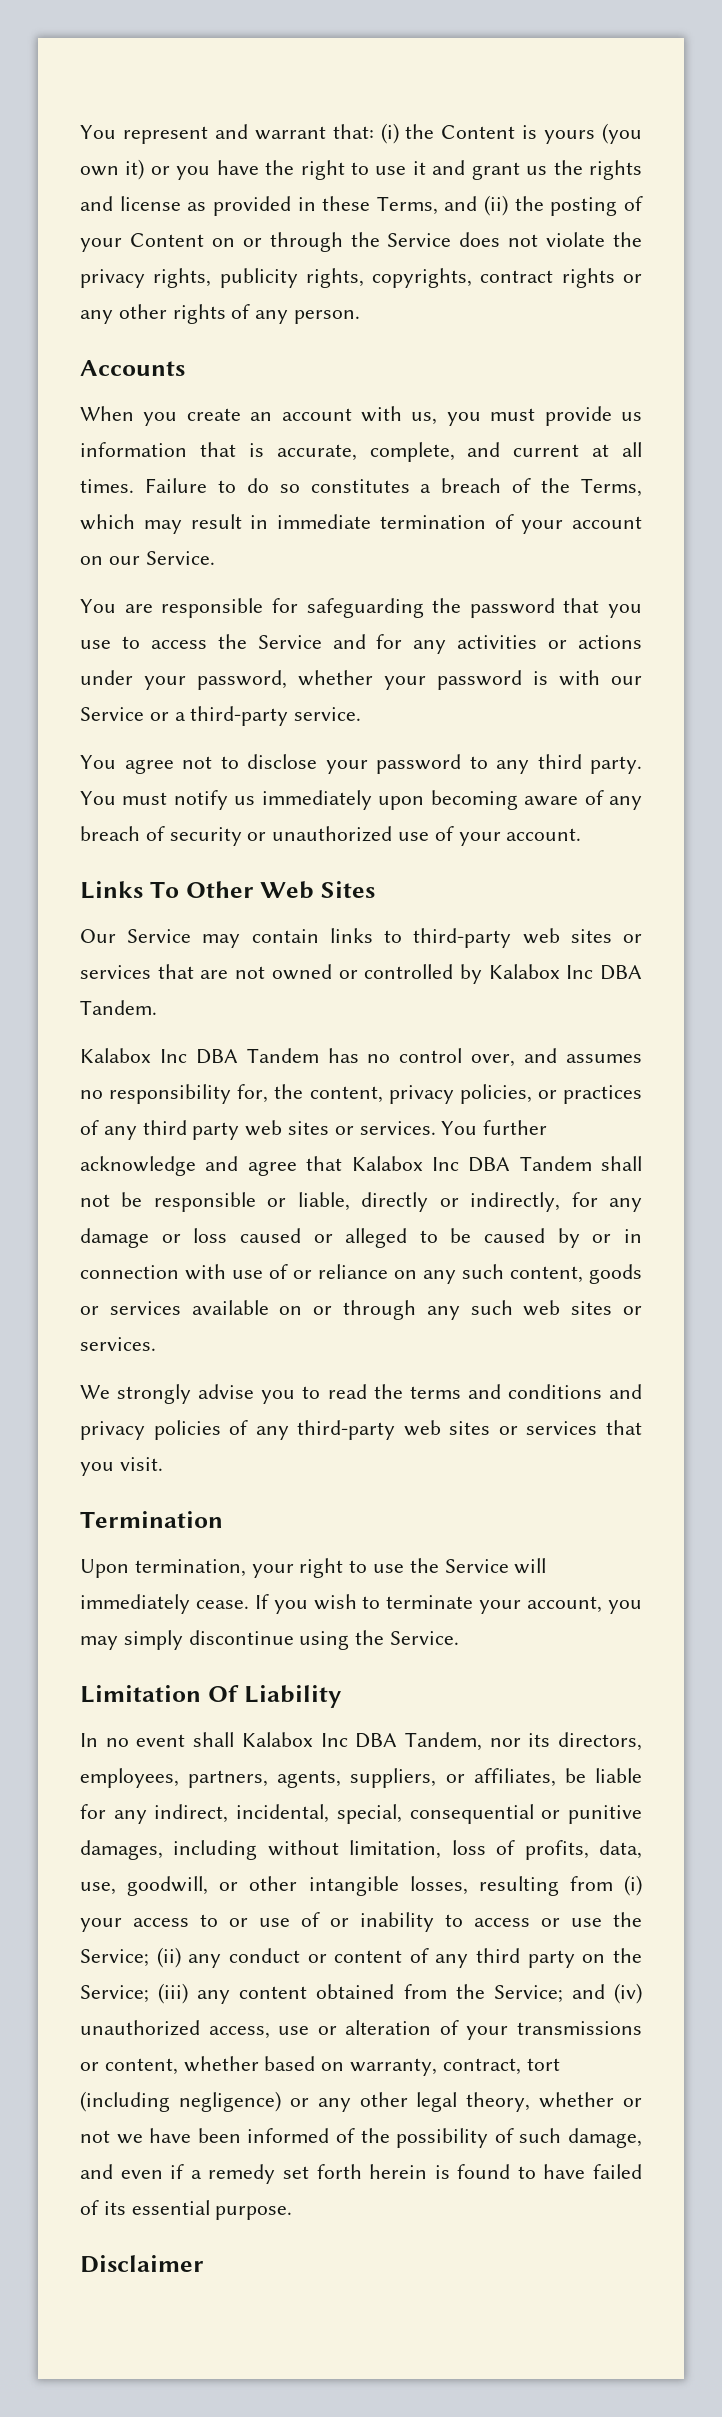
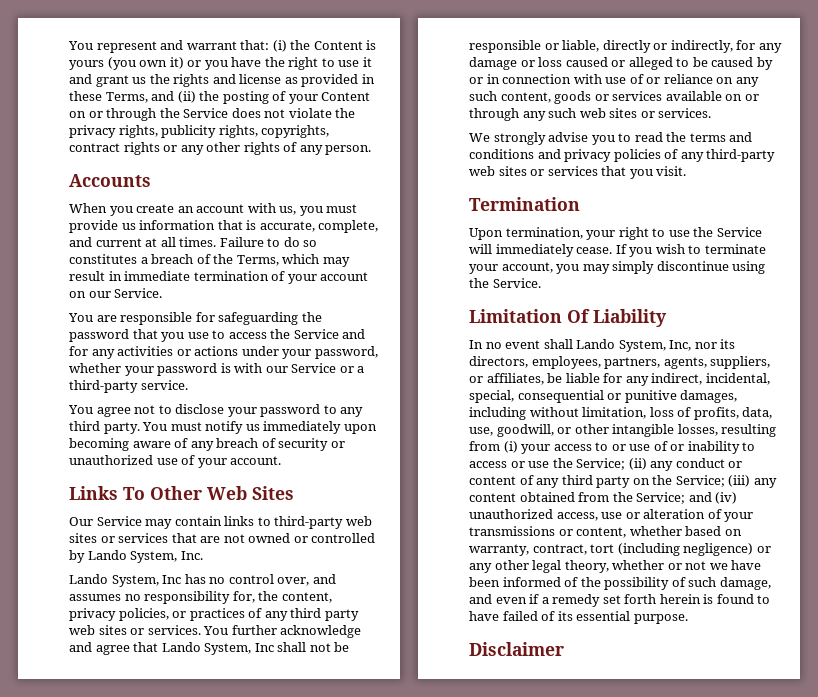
- Our Service may contain links to third-party web sites or services that are not owned or controlled by Kalabox Inc DBA Tandem.
- Kalabox Inc DBA Tandem has no control over, and assumes no responsibility for, the content, privacy policies, or practices of any third party web sites or services.
+ Our Service may contain links to third-party web sites or services that are not owned or controlled by Lando System, Inc.
+ Lando System, Inc has no control over, and assumes no responsibility for, the content, privacy policies, or practices of any third party web sites or services.
- You further acknowledge and agree that Kalabox Inc DBA Tandem shall not be responsible or liable, directly or indirectly, for any damage or loss caused or alleged to be caused by or in connection with use of or reliance on any such content, goods or services available on or through any such web sites or services.
+ You further acknowledge and agree that Lando System, Inc shall not be responsible or liable, directly or indirectly, for any damage or loss caused or alleged to be caused by or in connection with use of or reliance on any such content, goods or services available on or through any such web sites or services.
- In no event shall Kalabox Inc DBA Tandem, nor its directors, employees, partners, agents, suppliers, or affiliates, be liable for any indirect, incidental, special, consequential or punitive damages, including without limitation, loss of profits, data, use, goodwill, or other intangible losses, resulting from (i) your access to or use of or inability to access or use the Service;
+ In no event shall Lando System, Inc, nor its directors, employees, partners, agents, suppliers, or affiliates, be liable for any indirect, incidental, special, consequential or punitive damages, including without limitation, loss of profits, data, use, goodwill, or other intangible losses, resulting from (i) your access to or use of or inability to access or use the Service;

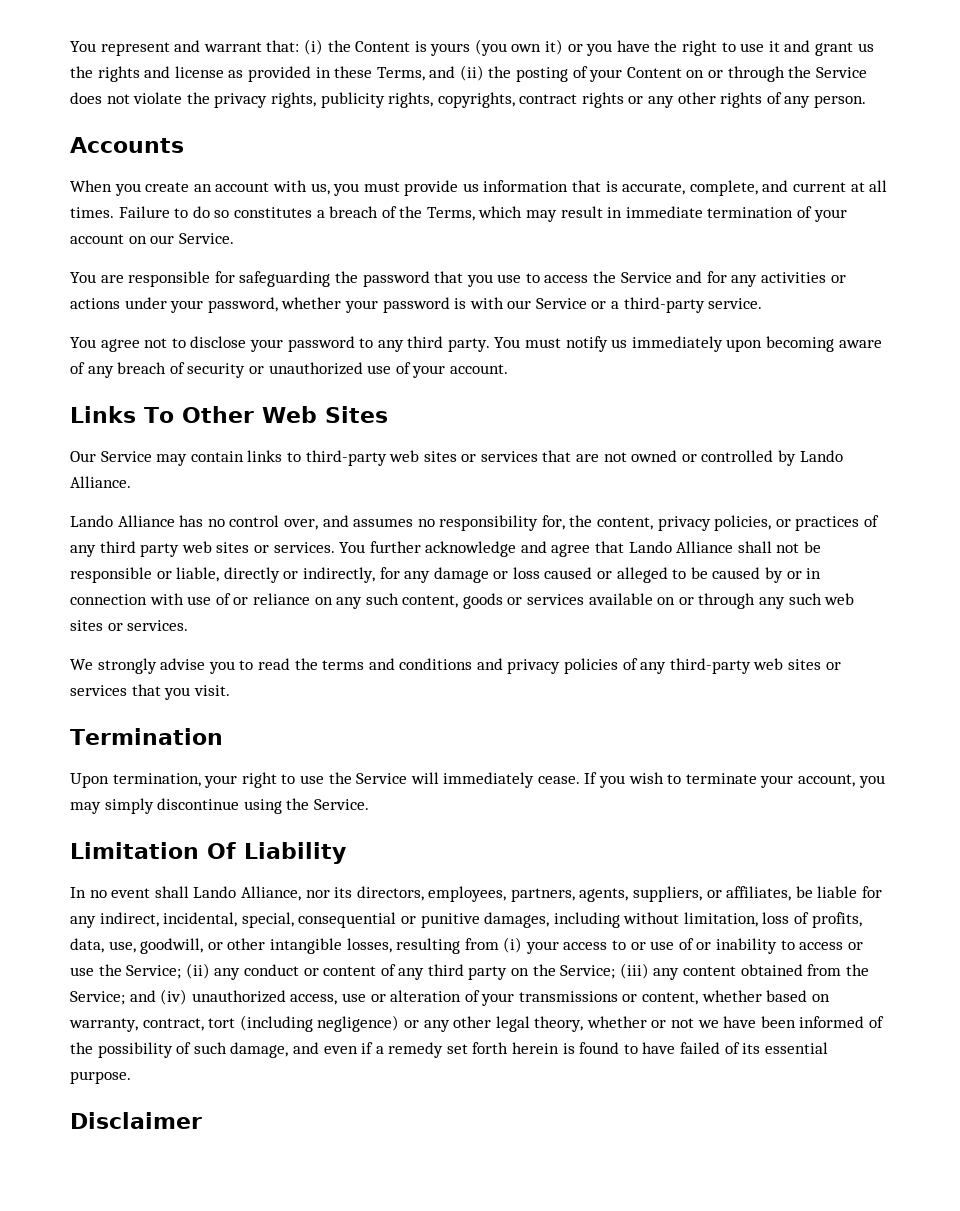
- Our Service may contain links to third-party web sites or services that are not owned or controlled by Lando System, Inc.
- Lando System, Inc has no control over, and assumes no responsibility for, the content, privacy policies, or practices of any third party web sites or services.
+ Our Service may contain links to third-party web sites or services that are not owned or controlled by Lando Alliance.
+ Lando Alliance has no control over, and assumes no responsibility for, the content, privacy policies, or practices of any third party web sites or services.
- You further acknowledge and agree that Lando System, Inc shall not be responsible or liable, directly or indirectly, for any damage or loss caused or alleged to be caused by or in connection with use of or reliance on any such content, goods or services available on or through any such web sites or services.
+ You further acknowledge and agree that Lando Alliance shall not be responsible or liable, directly or indirectly, for any damage or loss caused or alleged to be caused by or in connection with use of or reliance on any such content, goods or services available on or through any such web sites or services.
- In no event shall Lando System, Inc, nor its directors, employees, partners, agents, suppliers, or affiliates, be liable for any indirect, incidental, special, consequential or punitive damages, including without limitation, loss of profits, data, use, goodwill, or other intangible losses, resulting from (i) your access to or use of or inability to access or use the Service;
+ In no event shall Lando Alliance, nor its directors, employees, partners, agents, suppliers, or affiliates, be liable for any indirect, incidental, special, consequential or punitive damages, including without limitation, loss of profits, data, use, goodwill, or other intangible losses, resulting from (i) your access to or use of or inability to access or use the Service;

